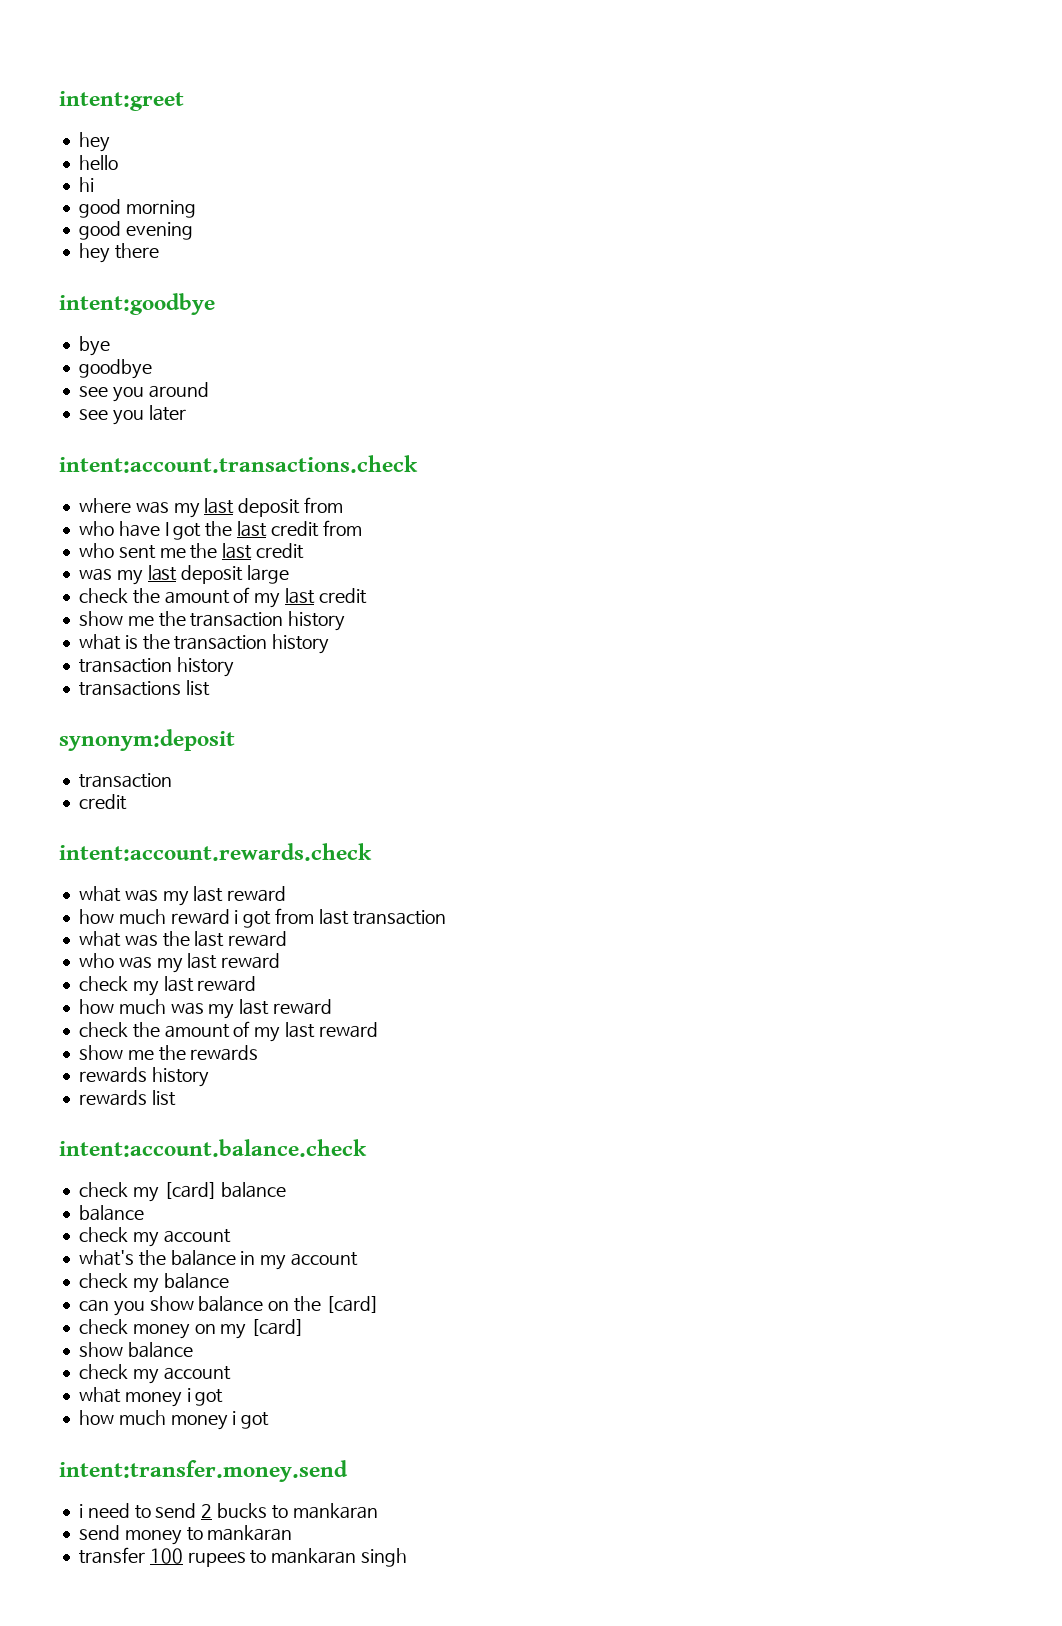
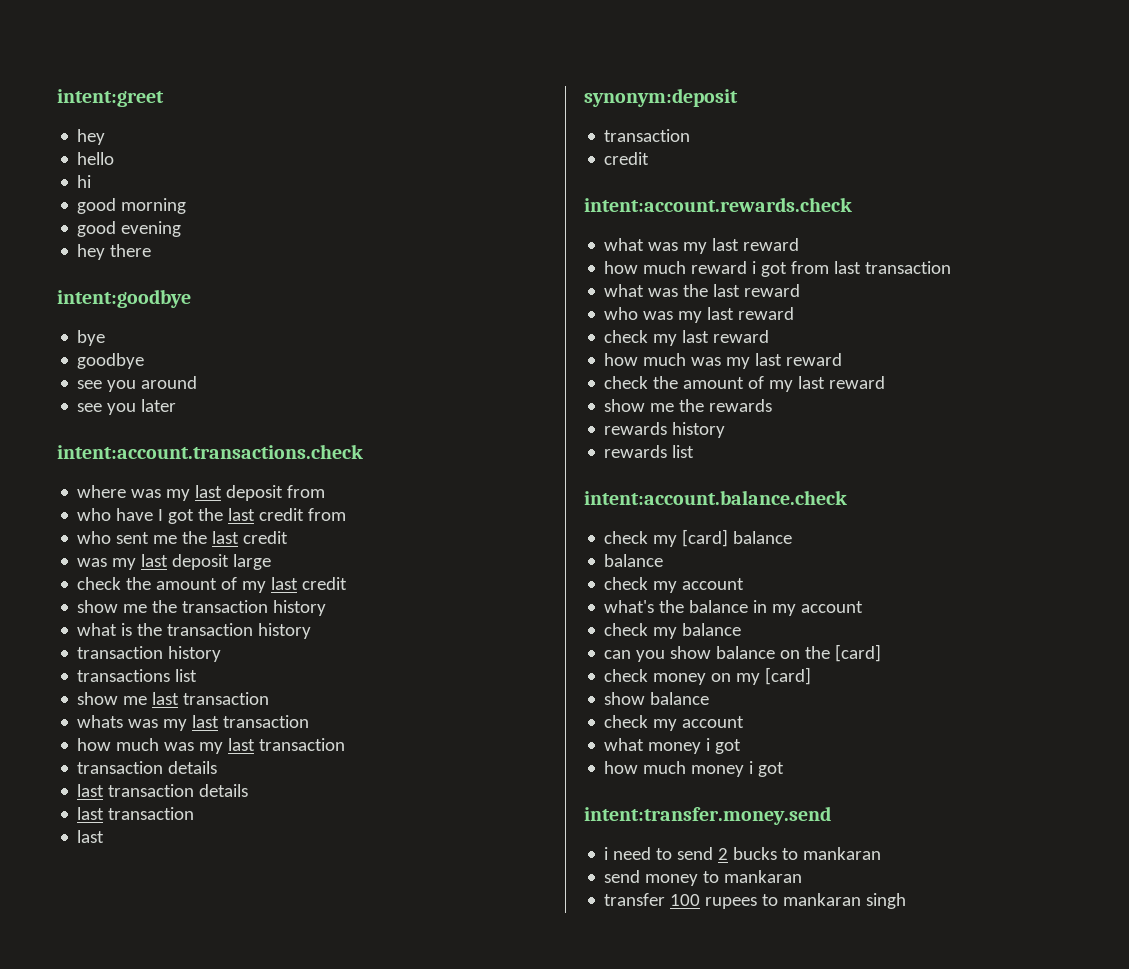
+ show me last transaction
+ whats was my last transaction
+ how much was my last transaction
+ transaction details
+ last transaction details
+ last transaction
+ last

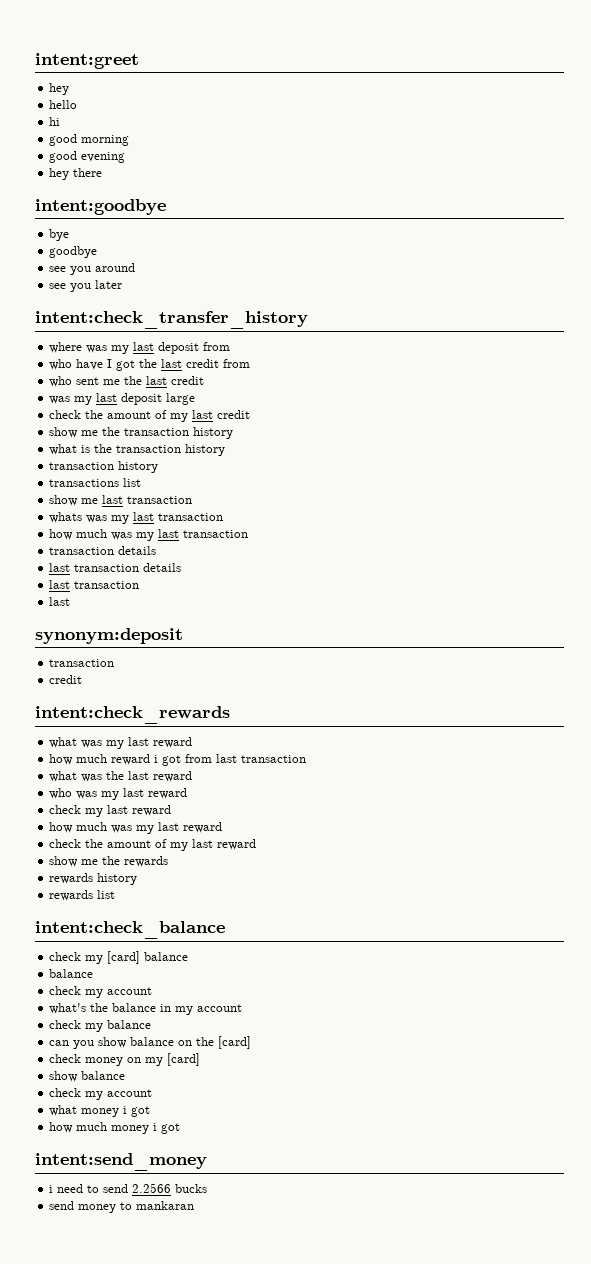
- intent:account.transactions.check
+ intent:check_transfer_history
- intent:account.rewards.check
+ intent:check_rewards
- intent:account.balance.check
+ intent:check_balance
- intent:transfer.money.send
+ intent:send_money
- i need to send 2 bucks to mankaran
+ i need to send 2.2566 bucks
- transfer 100 rupees to mankaran singh

